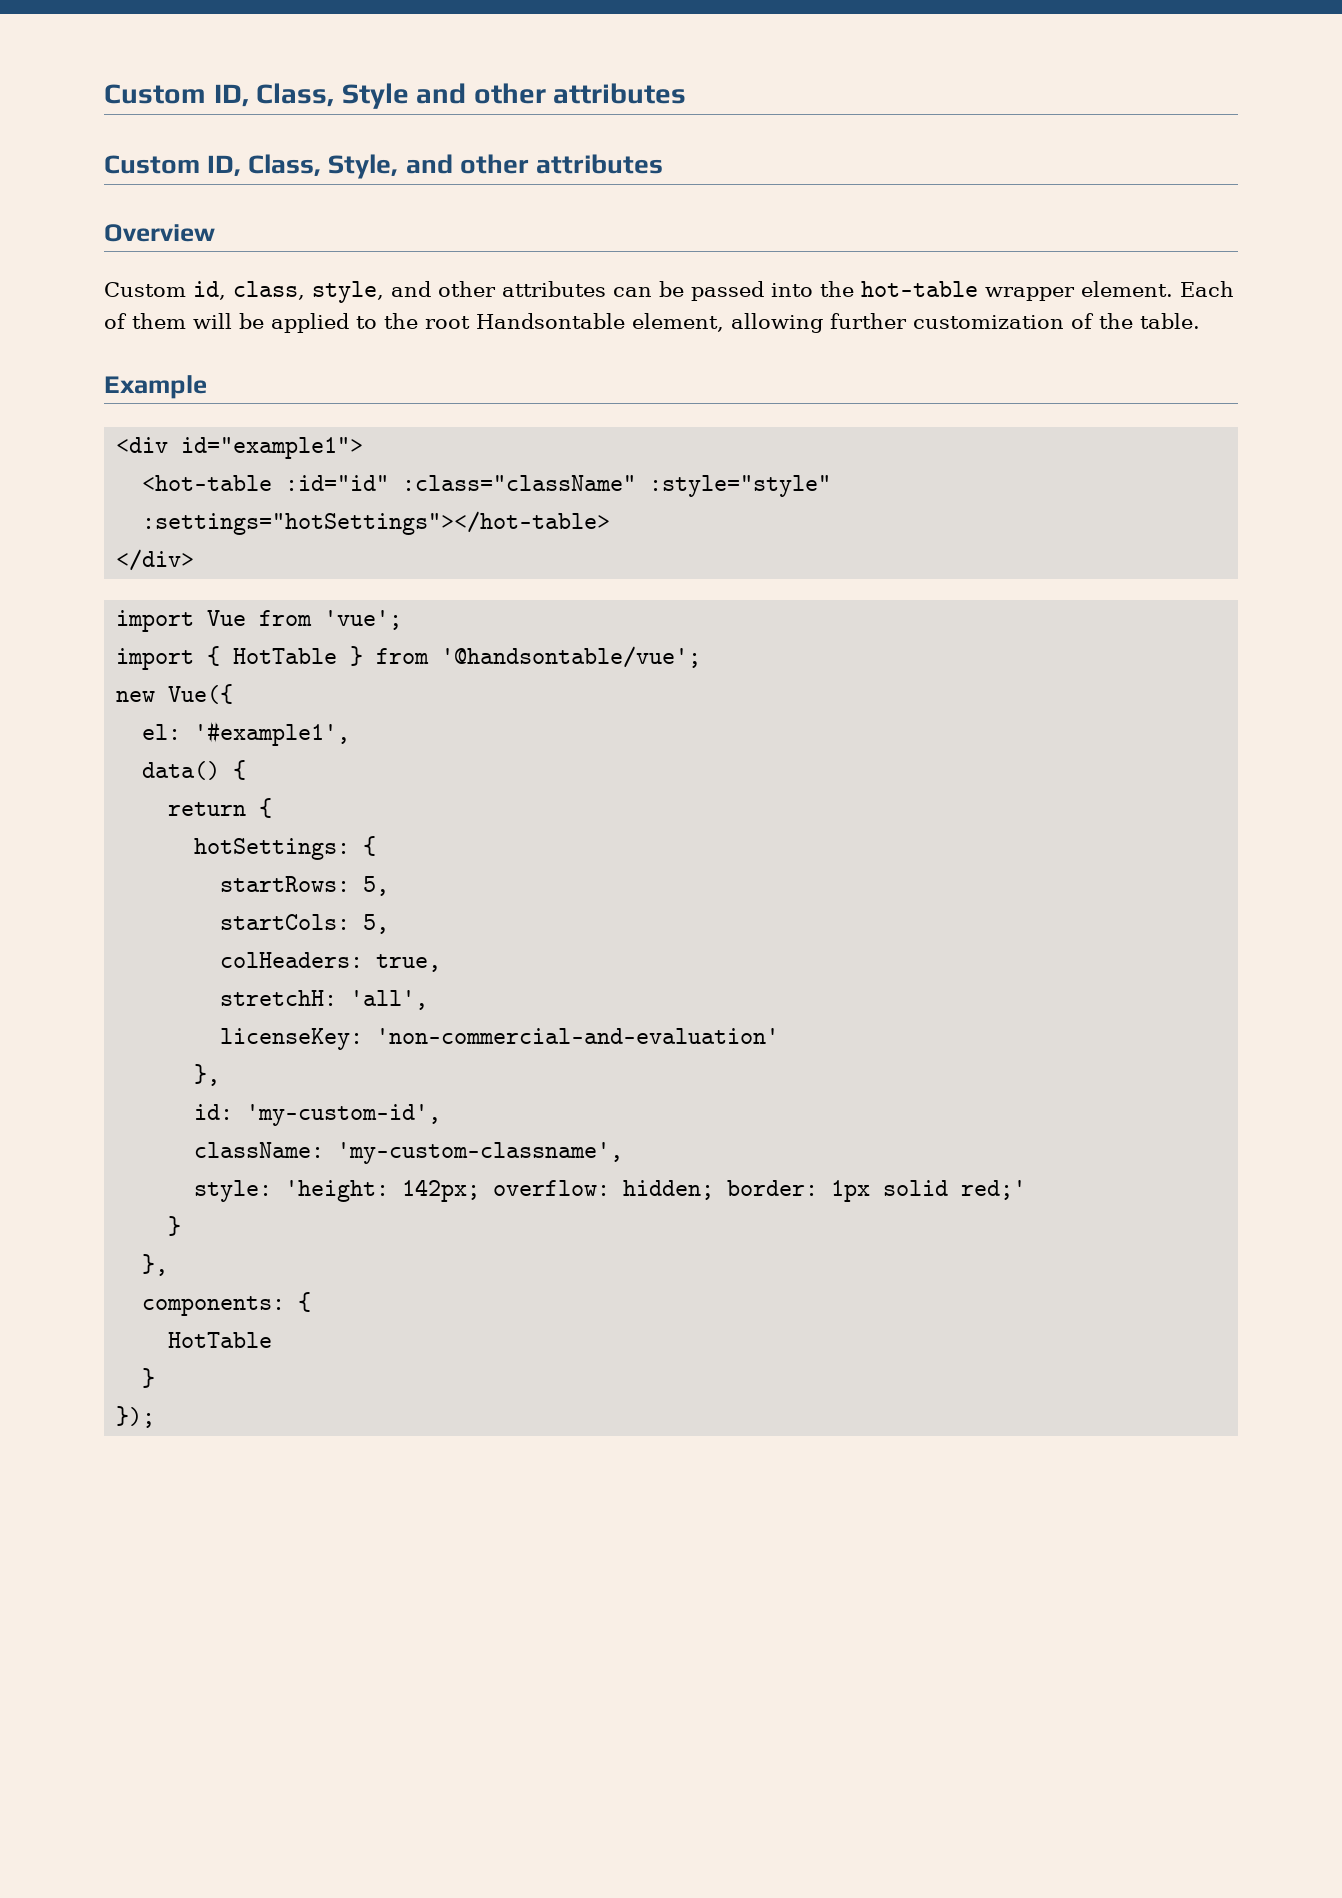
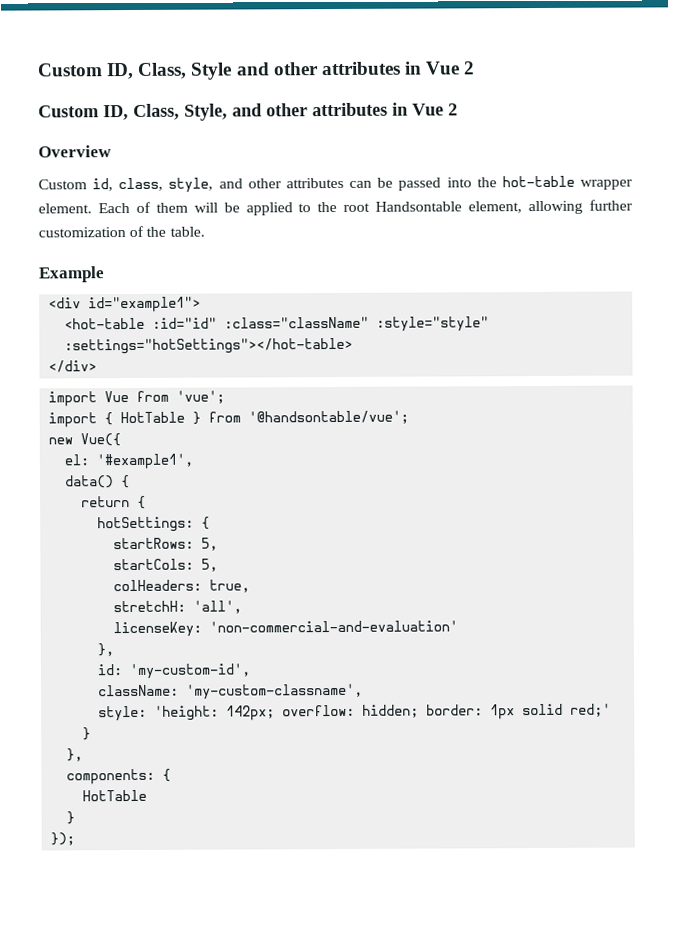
- Custom ID, Class, Style and other attributes
+ Custom ID, Class, Style and other attributes in Vue 2
- Custom ID, Class, Style, and other attributes
+ Custom ID, Class, Style, and other attributes in Vue 2

